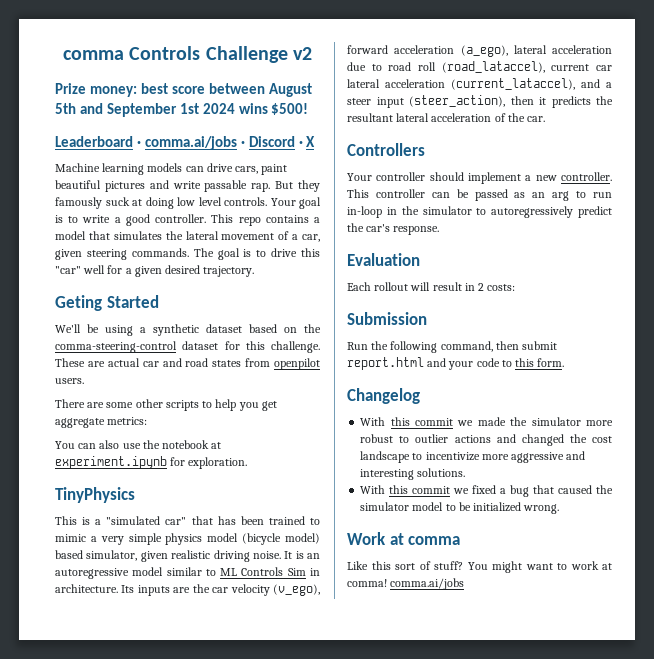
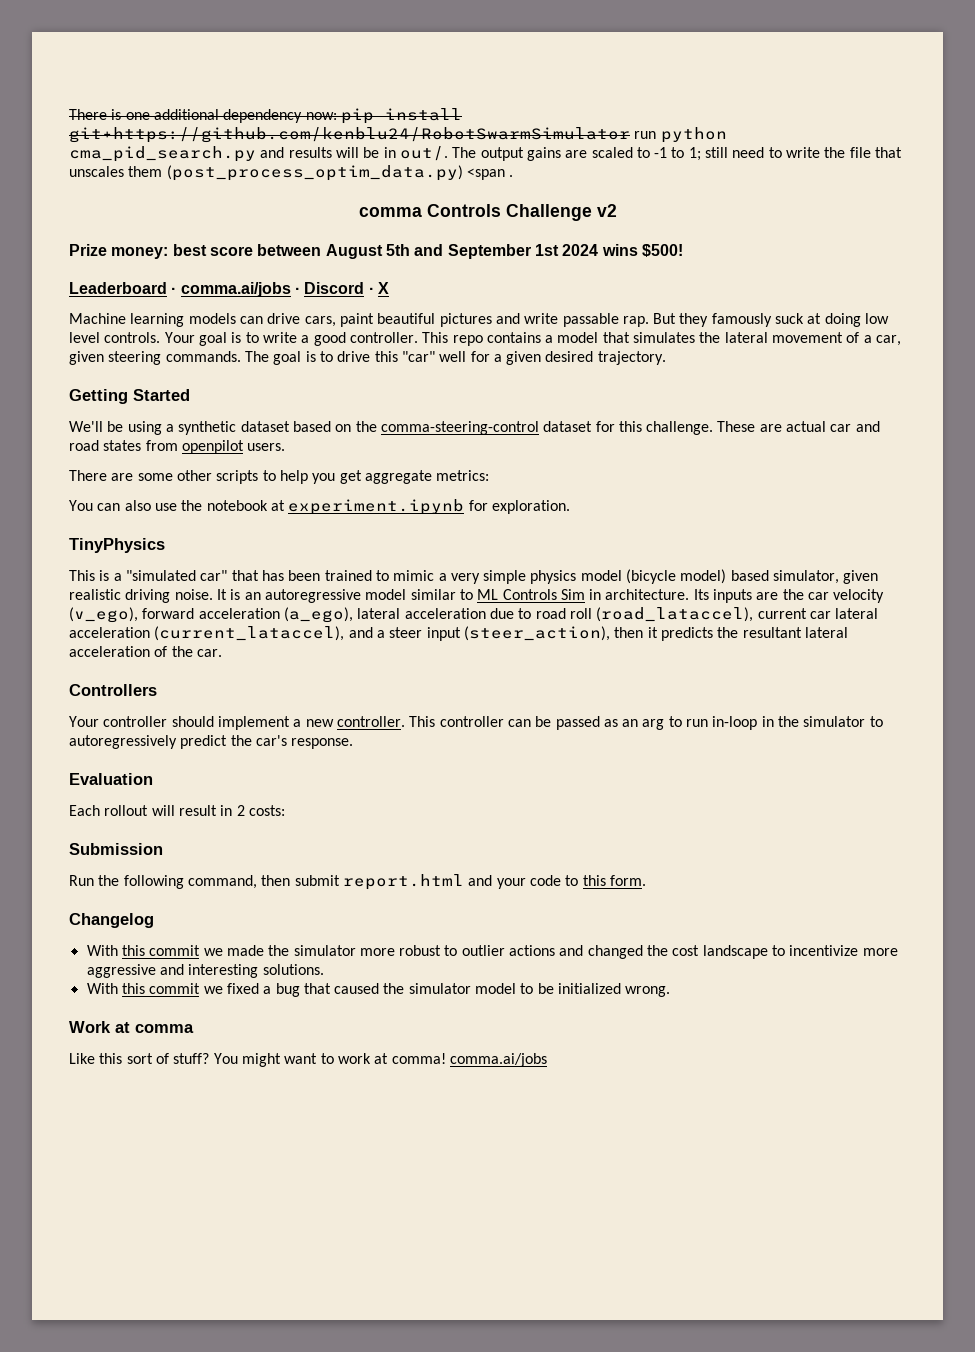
+ There is one additional dependency now: pip install git+https://github.com/kenblu24/RobotSwarmSimulator run python cma_pid_search.py and results will be in out/. The output gains are scaled to -1 to 1; still need to write the file that unscales them (post_process_optim_data.py) <span .
- Geting Started
+ Getting Started

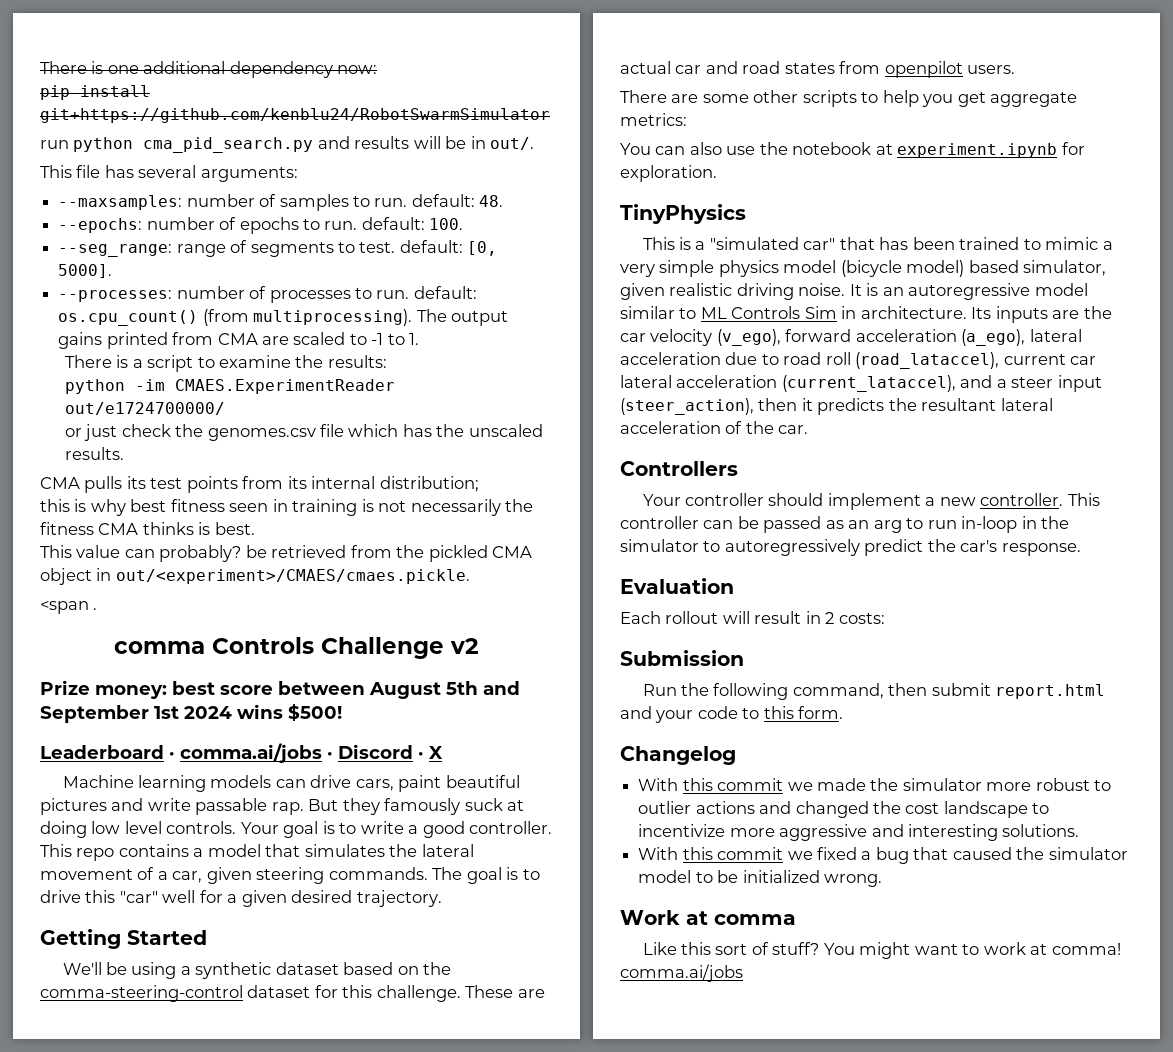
- There is one additional dependency now: pip install git+https://github.com/kenblu24/RobotSwarmSimulator run python cma_pid_search.py and results will be in out/. The output gains are scaled to -1 to 1; still need to write the file that unscales them (post_process_optim_data.py) <span .
+ There is one additional dependency now:
+ pip install git+https://github.com/kenblu24/RobotSwarmSimulator
+ run python cma_pid_search.py and results will be in out/.
+ This file has several arguments:
+ --maxsamples: number of samples to run. default: 48.
+ --epochs: number of epochs to run. default: 100.
+ --seg_range: range of segments to test. default: [0, 5000].
+ --processes: number of processes to run. default: os.cpu_count() (from multiprocessing). The output gains printed from CMA are scaled to -1 to 1.
+ There is a script to examine the results:
+ python -im CMAES.ExperimentReader out/e1724700000/
+ or just check the genomes.csv file which has the unscaled results.
+ CMA pulls its test points from its internal distribution;
+ this is why best fitness seen in training is not necessarily the fitness CMA thinks is best.
+ This value can probably? be retrieved from the pickled CMA object in out/<experiment>/CMAES/cmaes.pickle.
+ <span .

